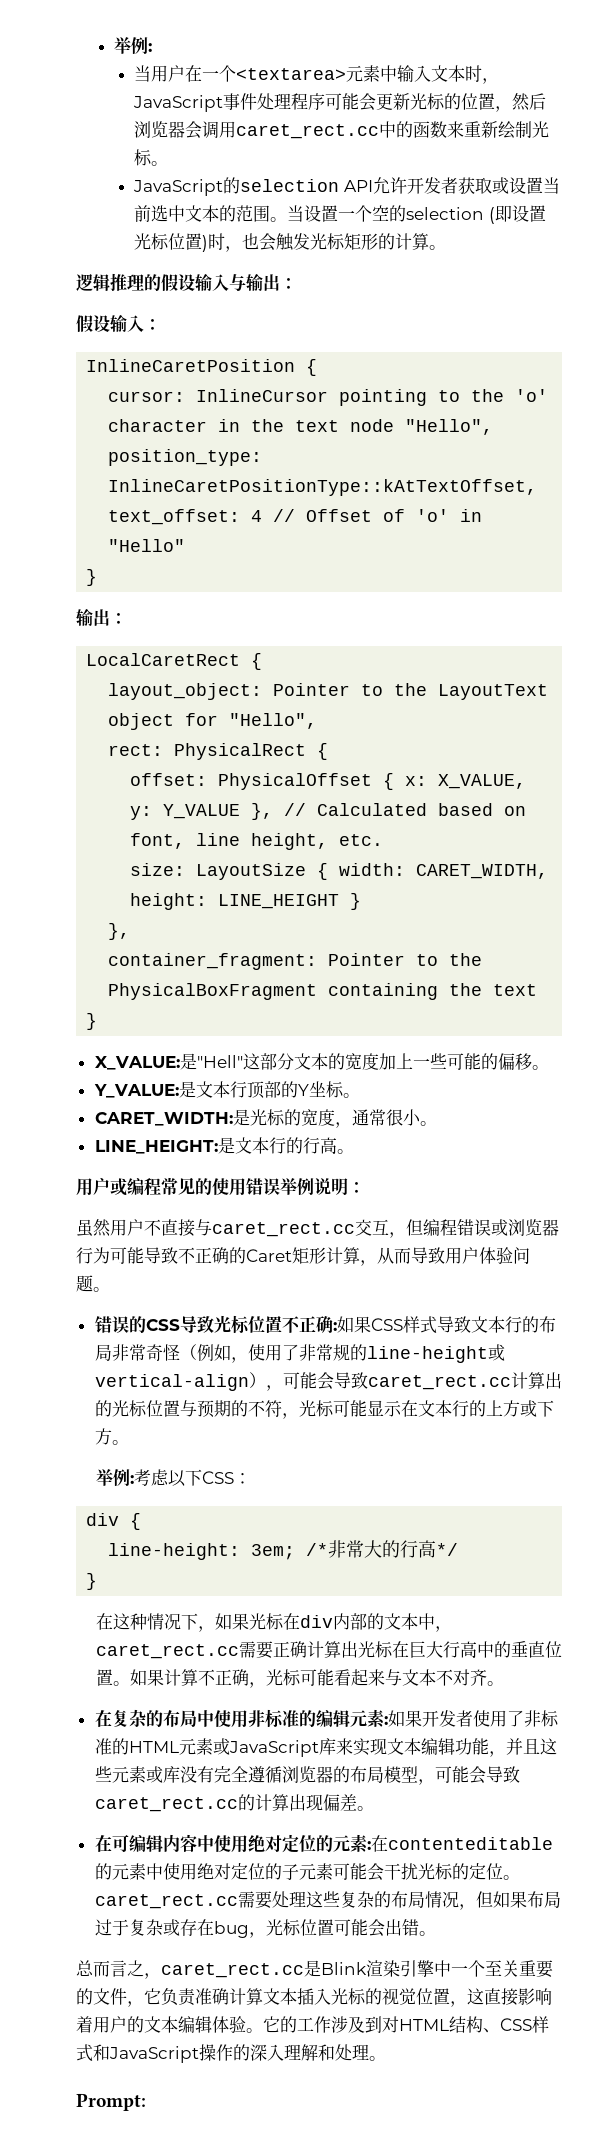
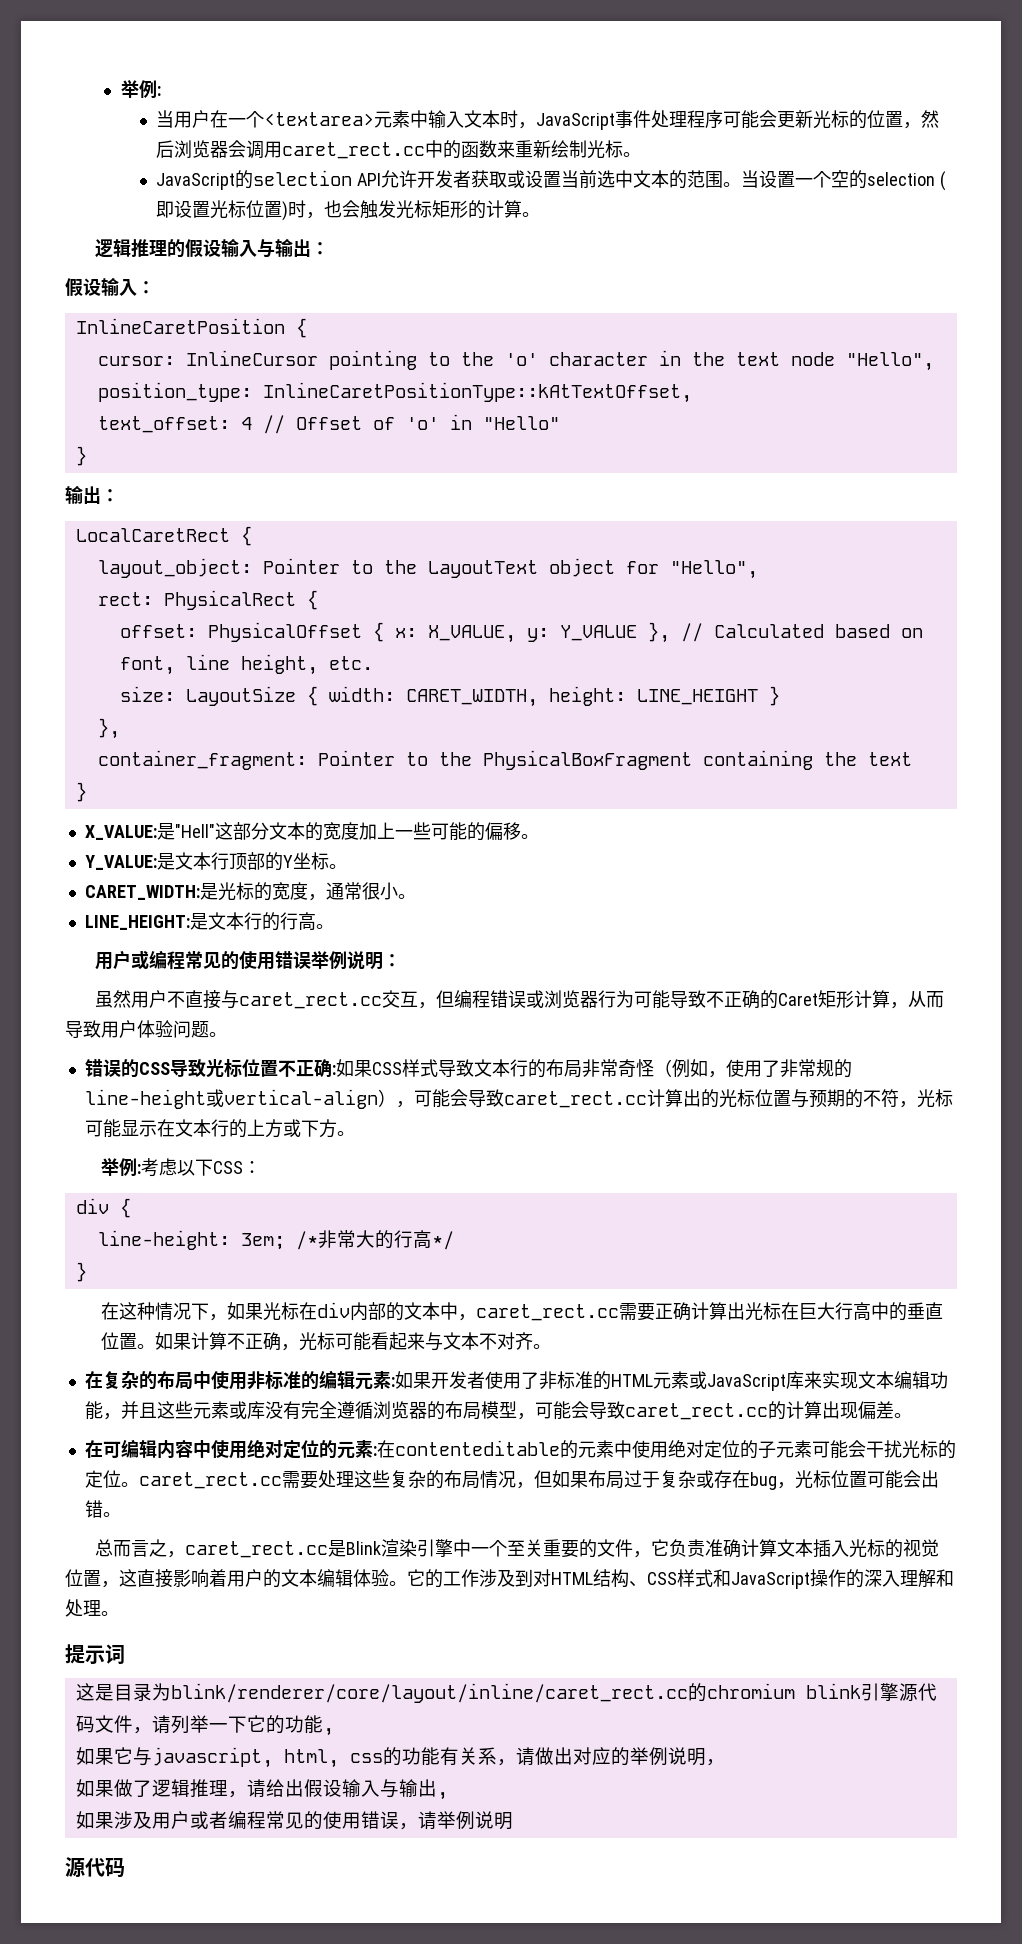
- Prompt:
+ 提示词
+ 这是目录为blink/renderer/core/layout/inline/caret_rect.cc的chromium blink引擎源代码文件，请列举一下它的功能,
+ 如果它与javascript, html, css的功能有关系，请做出对应的举例说明，
+ 如果做了逻辑推理，请给出假设输入与输出,
+ 如果涉及用户或者编程常见的使用错误，请举例说明
+ 源代码

